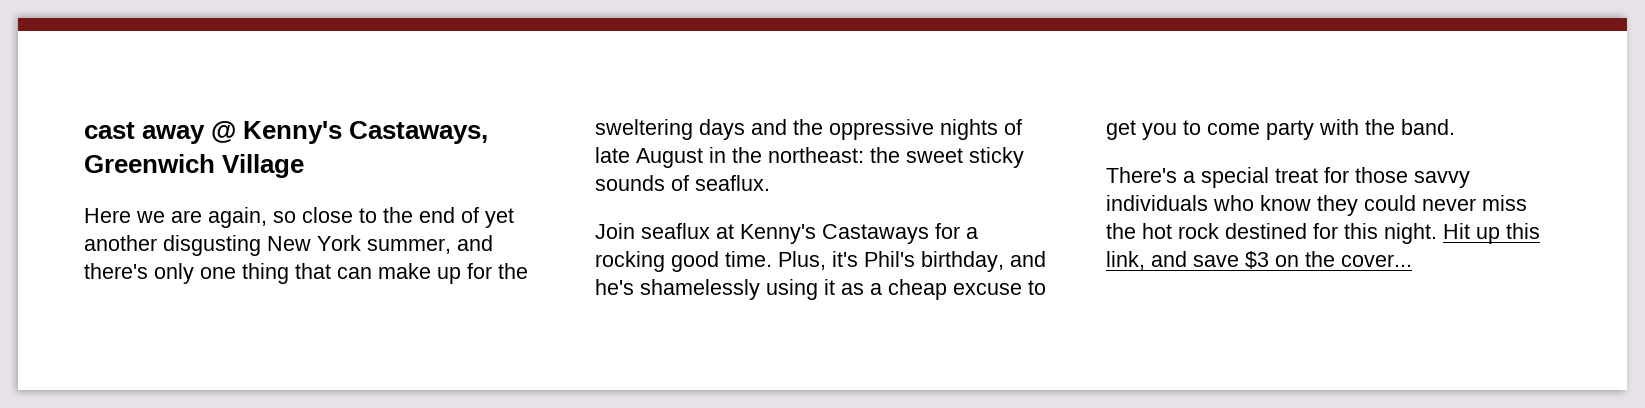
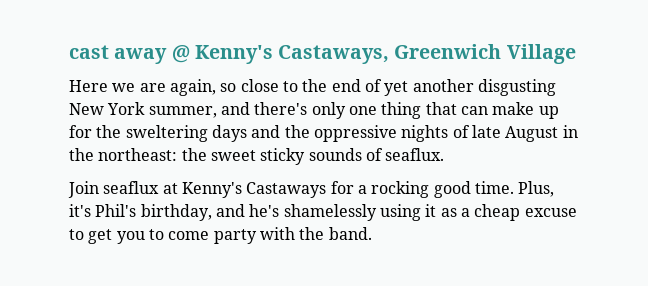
- There's a special treat for those savvy individuals who know they could never miss the hot rock destined for this night. Hit up this link, and save $3 on the cover...

